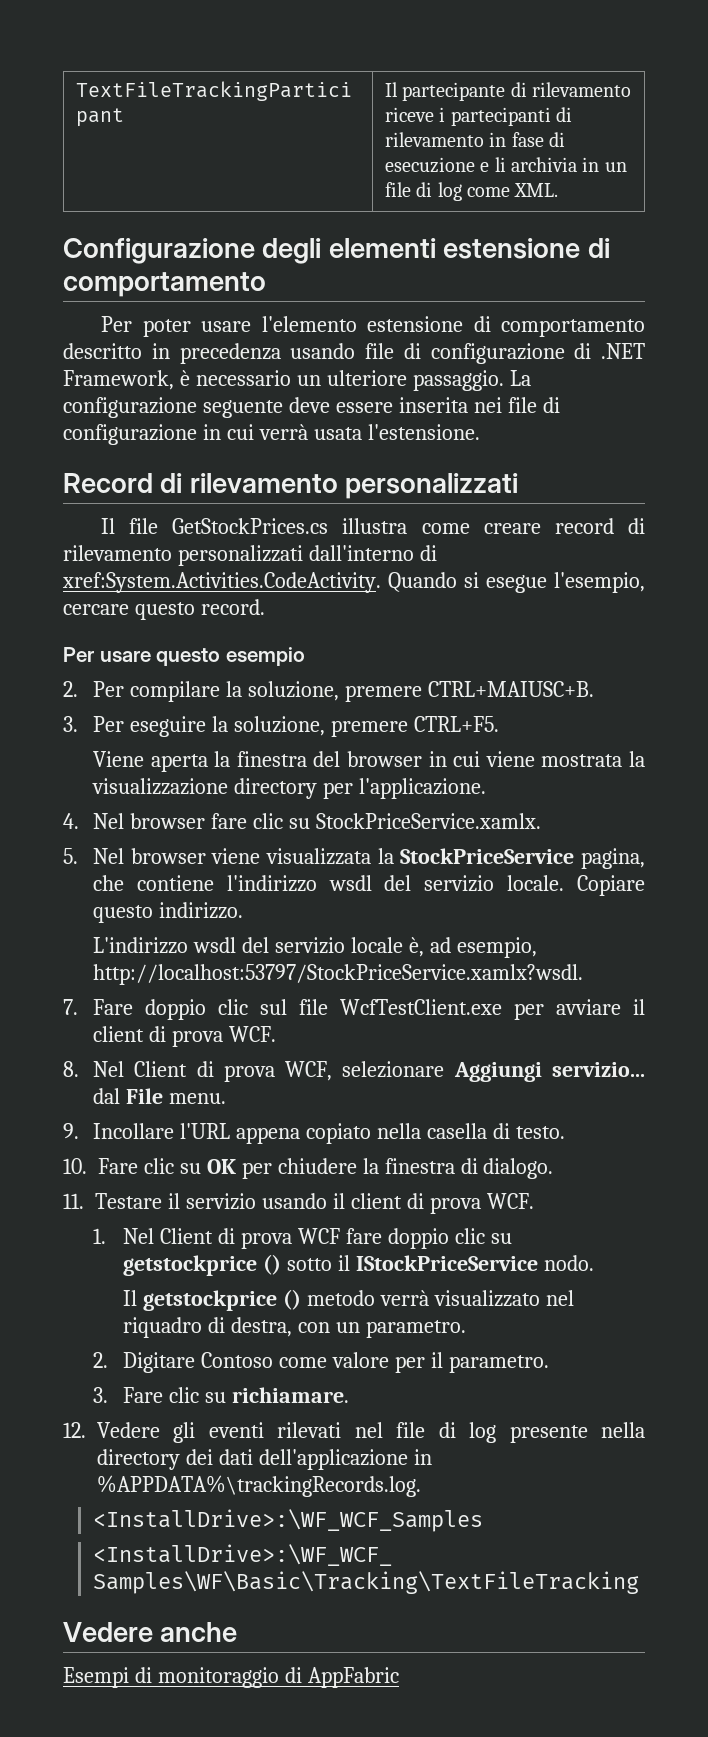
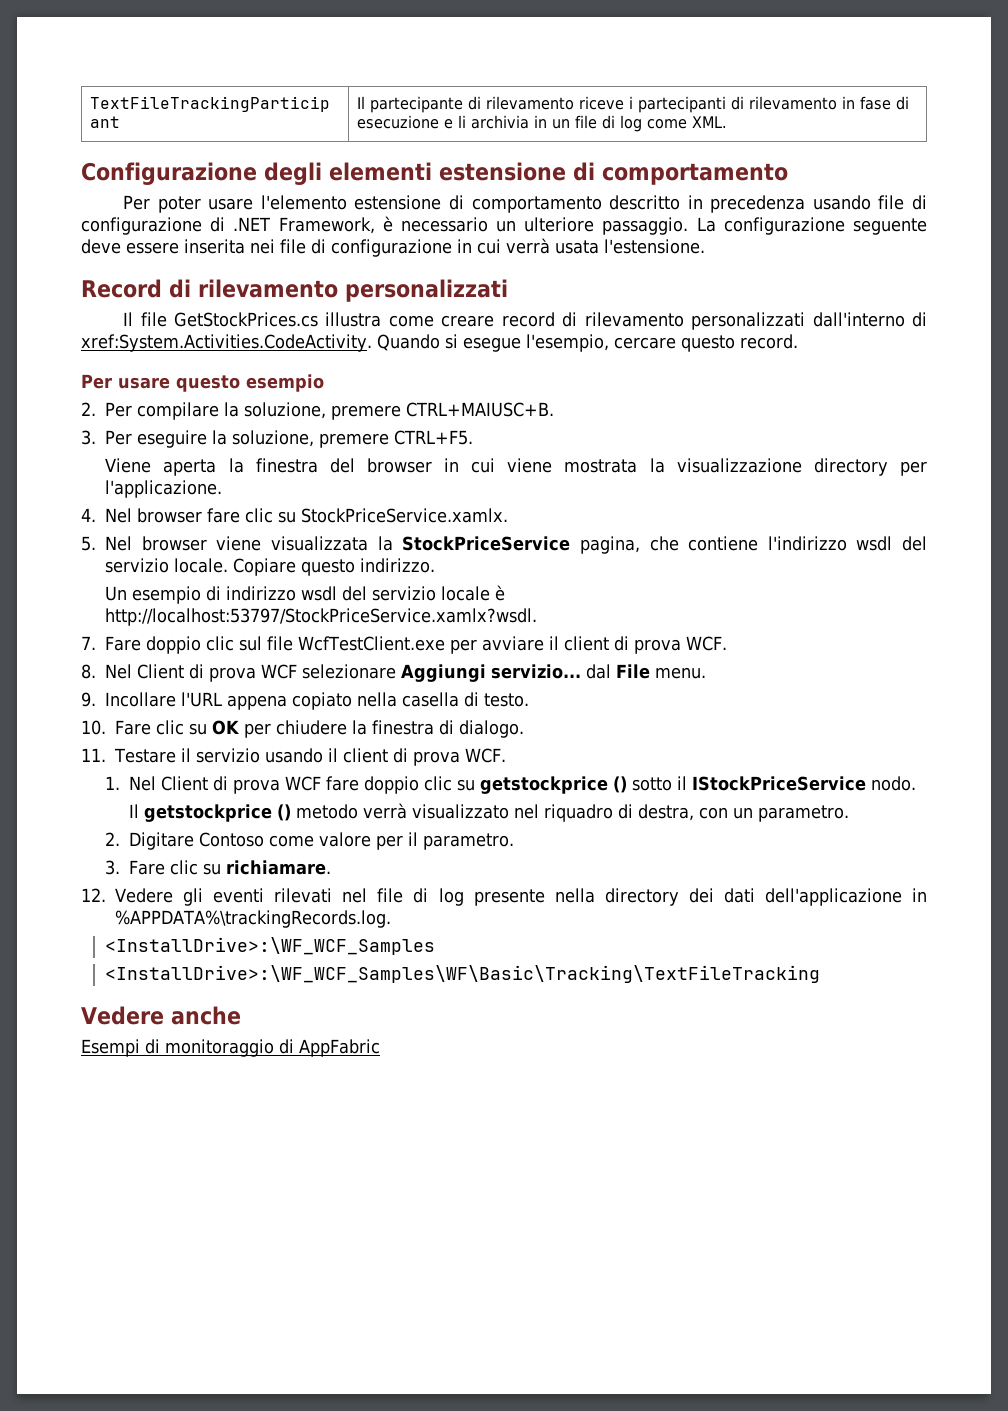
- L'indirizzo wsdl del servizio locale è, ad esempio, http://localhost:53797/StockPriceService.xamlx?wsdl.
+ Un esempio di indirizzo wsdl del servizio locale è http://localhost:53797/StockPriceService.xamlx?wsdl.
- 8. Nel Client di prova WCF, selezionare Aggiungi servizio... dal File menu.
+ 8. Nel Client di prova WCF selezionare Aggiungi servizio... dal File menu.

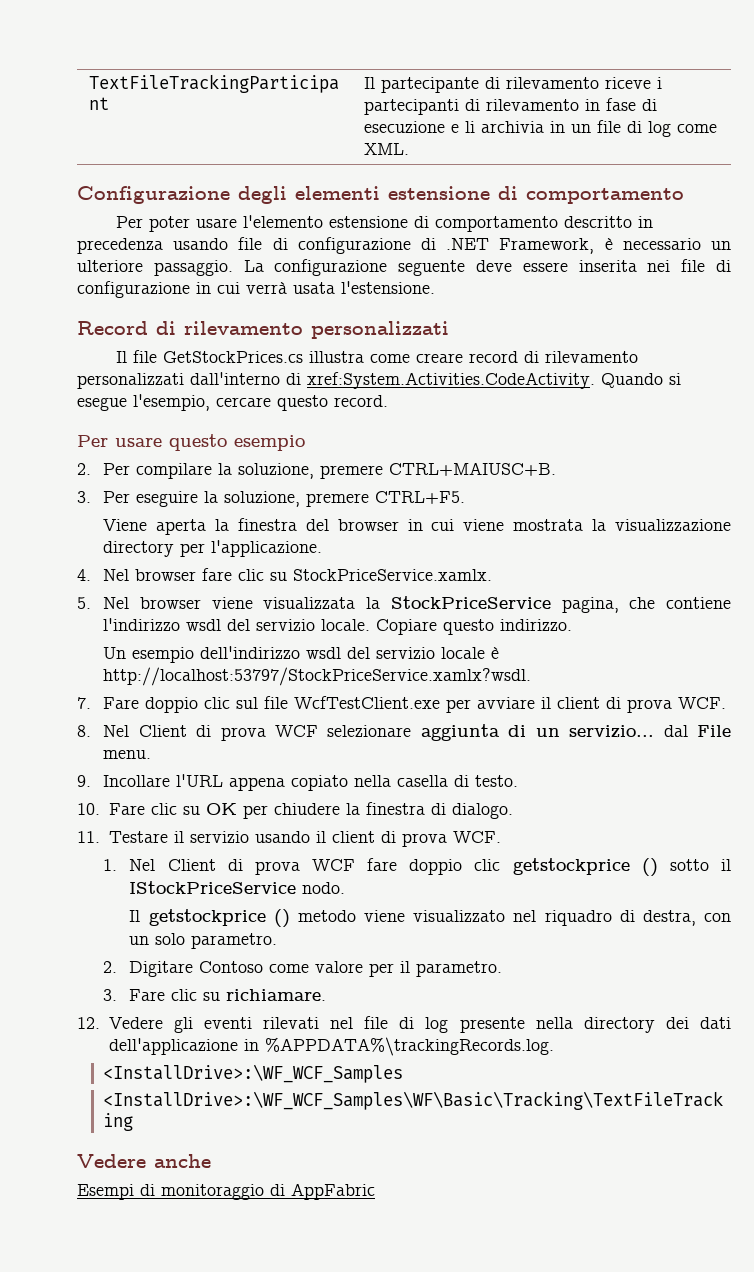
- Un esempio di indirizzo wsdl del servizio locale è http://localhost:53797/StockPriceService.xamlx?wsdl.
+ Un esempio dell'indirizzo wsdl del servizio locale è http://localhost:53797/StockPriceService.xamlx?wsdl.
- 8. Nel Client di prova WCF selezionare Aggiungi servizio... dal File menu.
+ 8. Nel Client di prova WCF selezionare aggiunta di un servizio... dal File menu.
- 1. Nel Client di prova WCF fare doppio clic su getstockprice () sotto il IStockPriceService nodo.
+ 1. Nel Client di prova WCF fare doppio clic getstockprice () sotto il IStockPriceService nodo.
- Il getstockprice () metodo verrà visualizzato nel riquadro di destra, con un parametro.
+ Il getstockprice () metodo viene visualizzato nel riquadro di destra, con un solo parametro.

